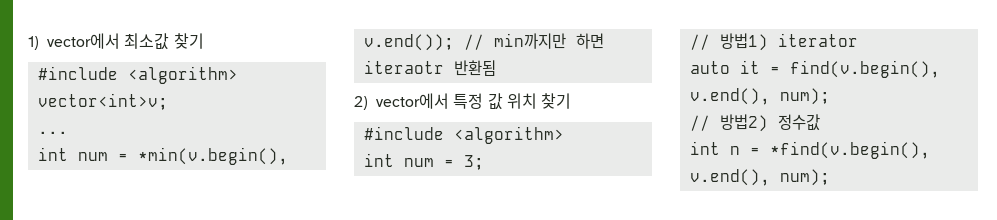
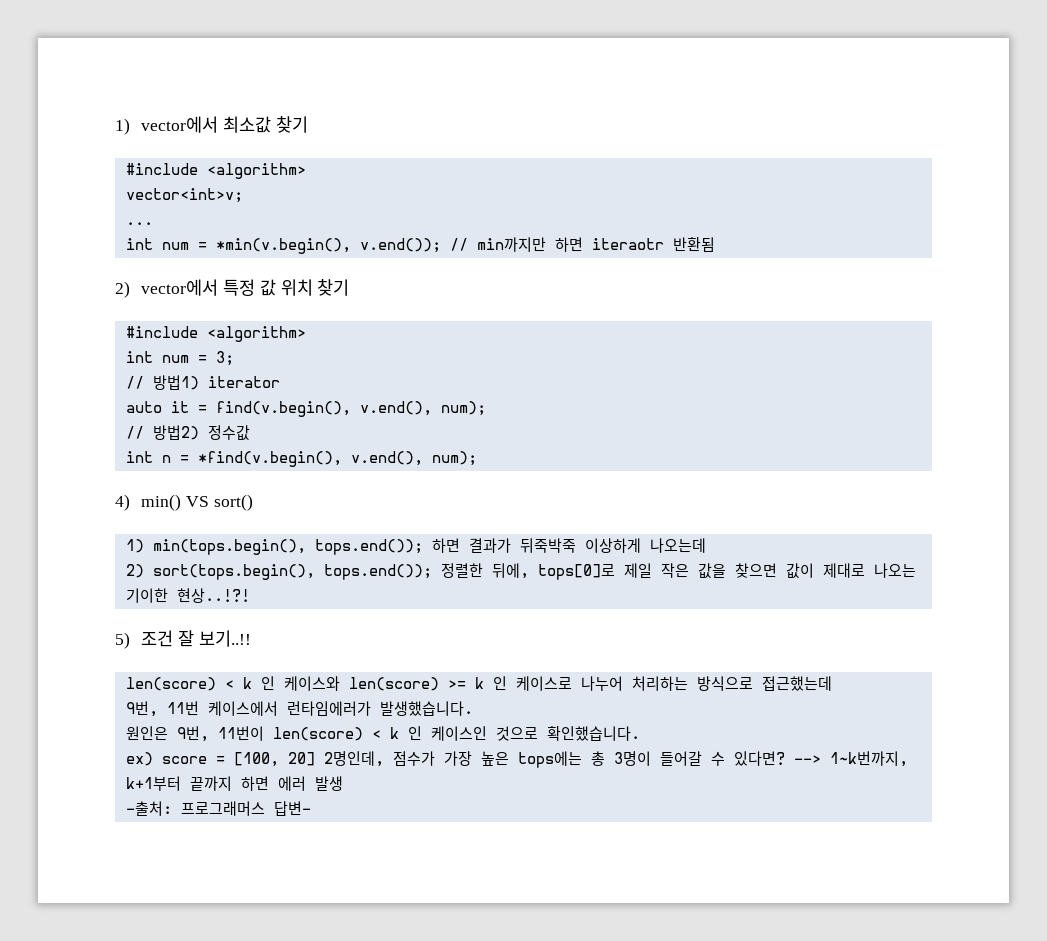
+ 4) min() VS sort()
+ 1) min(tops.begin(), tops.end()); 하면 결과가 뒤죽박죽 이상하게 나오는데
+ 2) sort(tops.begin(), tops.end()); 정렬한 뒤에, tops[0]로 제일 작은 값을 찾으면 값이 제대로 나오는 기이한 현상..!?!
+ 5) 조건 잘 보기..!!
+ len(score) < k 인 케이스와 len(score) >= k 인 케이스로 나누어 처리하는 방식으로 접근했는데
+ 9번, 11번 케이스에서 런타임에러가 발생했습니다.
+ 원인은 9번, 11번이 len(score) < k 인 케이스인 것으로 확인했습니다.
+ ex) score = [100, 20] 2명인데, 점수가 가장 높은 tops에는 총 3명이 들어갈 수 있다면? --> 1~k번까지, k+1부터 끝까지 하면 에러 발생
+ -출처: 프로그래머스 답변-

